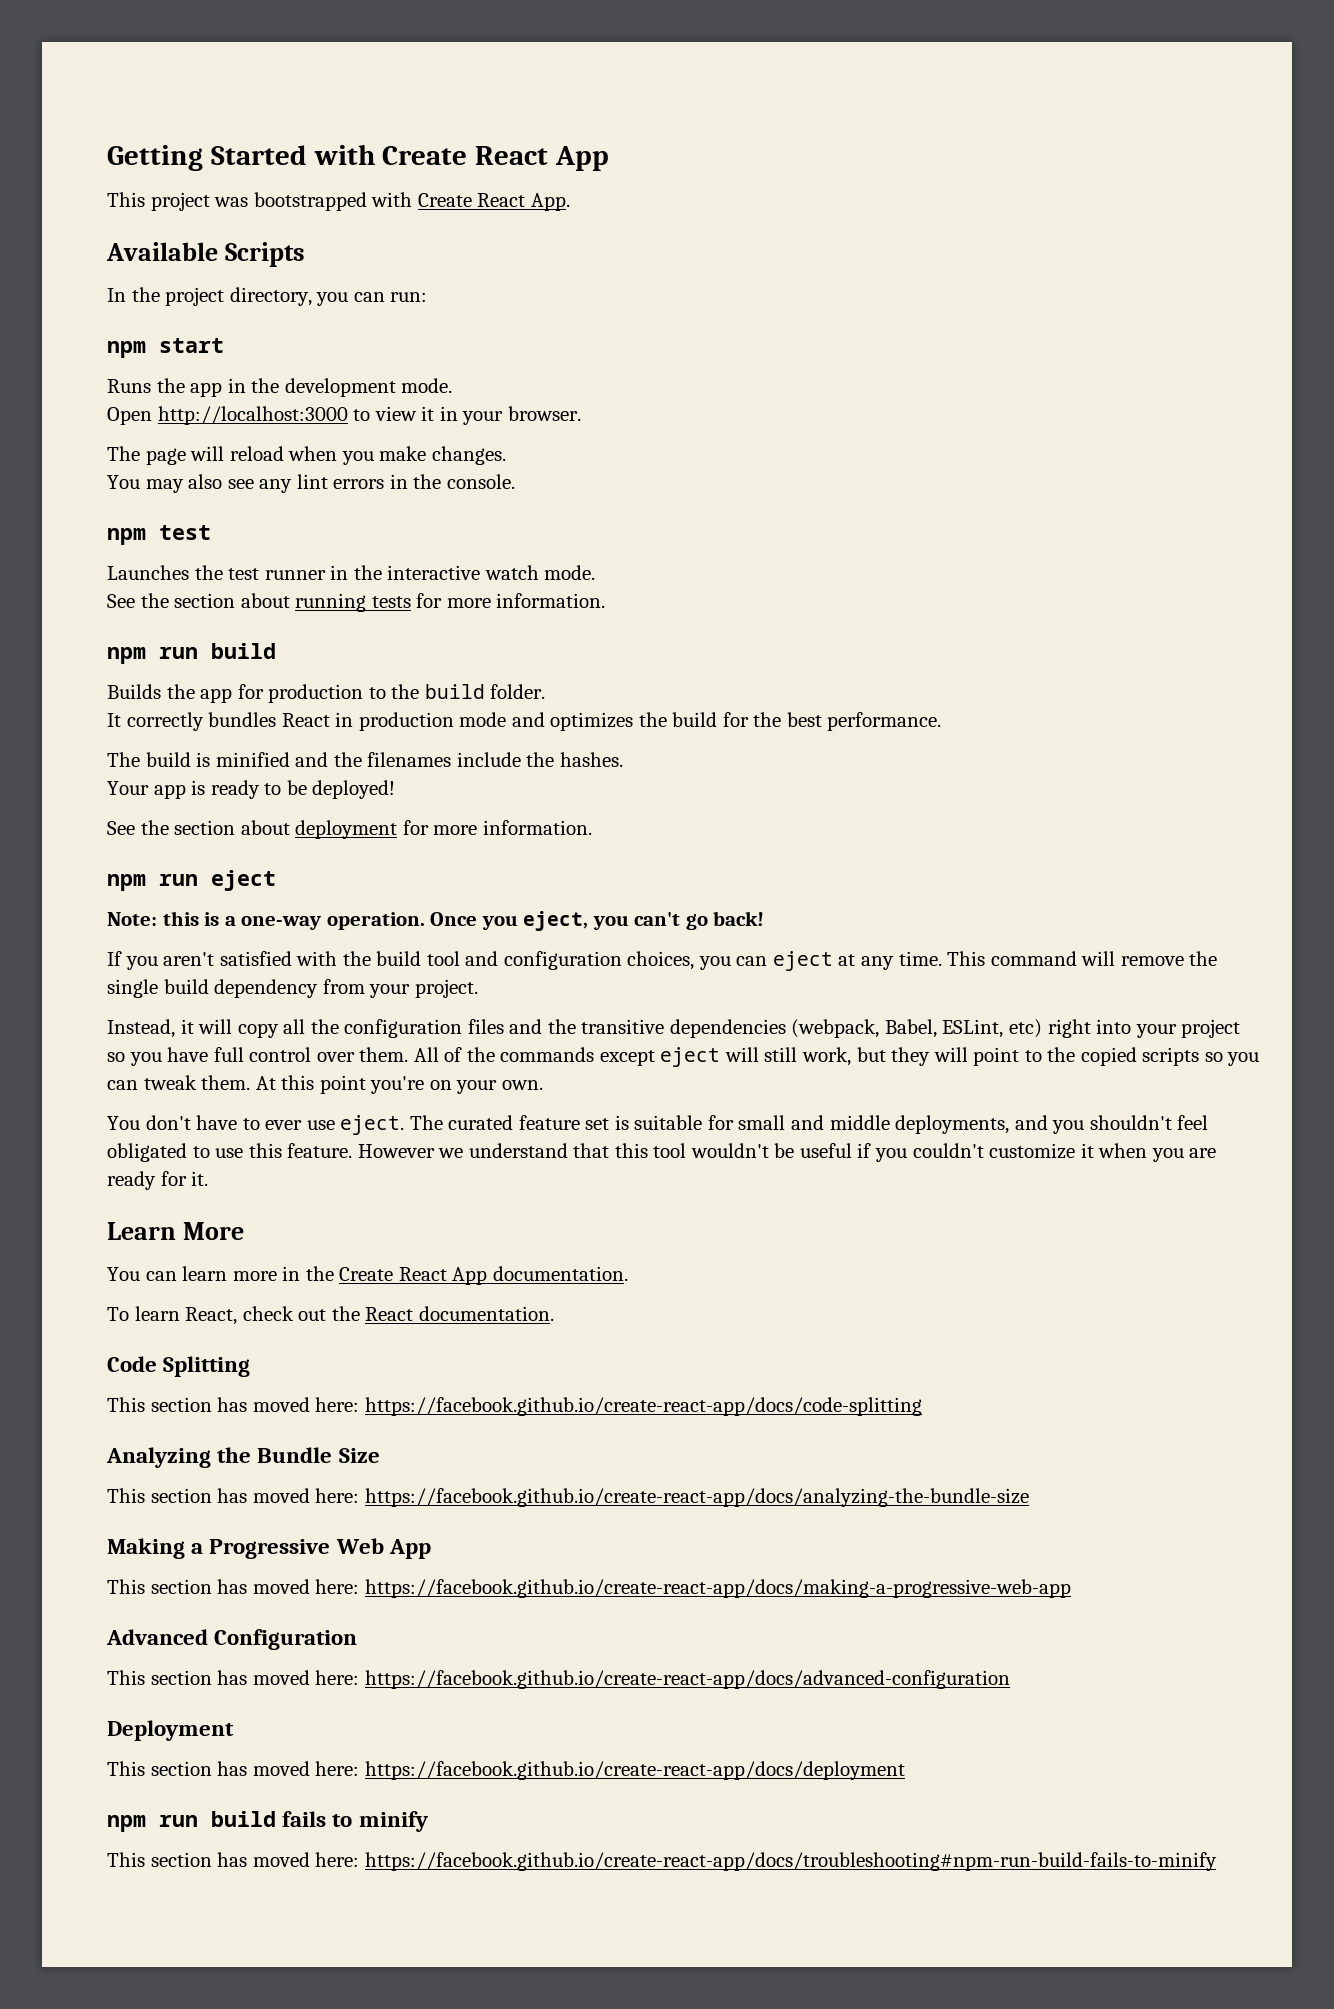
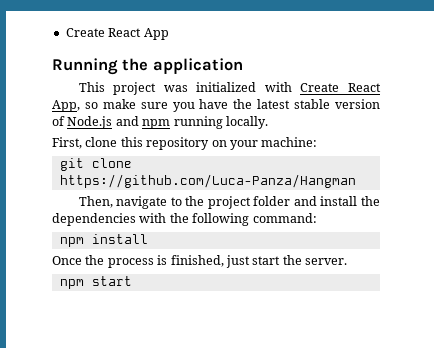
- Getting Started with Create React App
+ Create React App
+ Running the application
- This project was bootstrapped with Create React App.
- Available Scripts
- In the project directory, you can run:
+ This project was initialized with Create React App, so make sure you have the latest stable version of Node.js and npm running locally.
+ First, clone this repository on your machine:
+ git clone https://github.com/Luca-Panza/Hangman
+ Then, navigate to the project folder and install the dependencies with the following command:
+ npm install
+ Once the process is finished, just start the server.
  npm start
- Runs the app in the development mode.
- Open http://localhost:3000 to view it in your browser.
- The page will reload when you make changes.
- You may also see any lint errors in the console.
- npm test
- Launches the test runner in the interactive watch mode.
- See the section about running tests for more information.
- npm run build
- Builds the app for production to the build folder.
- It correctly bundles React in production mode and optimizes the build for the best performance.
- The build is minified and the filenames include the hashes.
- Your app is ready to be deployed!
- See the section about deployment for more information.
- npm run eject
- Note: this is a one-way operation. Once you eject, you can't go back!
- If you aren't satisfied with the build tool and configuration choices, you can eject at any time. This command will remove the single build dependency from your project.
- Instead, it will copy all the configuration files and the transitive dependencies (webpack, Babel, ESLint, etc) right into your project so you have full control over them. All of the commands except eject will still work, but they will point to the copied scripts so you can tweak them. At this point you're on your own.
- You don't have to ever use eject. The curated feature set is suitable for small and middle deployments, and you shouldn't feel obligated to use this feature. However we understand that this tool wouldn't be useful if you couldn't customize it when you are ready for it.
- Learn More
- You can learn more in the Create React App documentation.
- To learn React, check out the React documentation.
- Code Splitting
- This section has moved here: https://facebook.github.io/create-react-app/docs/code-splitting
- Analyzing the Bundle Size
- This section has moved here: https://facebook.github.io/create-react-app/docs/analyzing-the-bundle-size
- Making a Progressive Web App
- This section has moved here: https://facebook.github.io/create-react-app/docs/making-a-progressive-web-app
- Advanced Configuration
- This section has moved here: https://facebook.github.io/create-react-app/docs/advanced-configuration
- Deployment
- This section has moved here: https://facebook.github.io/create-react-app/docs/deployment
- npm run build fails to minify
- This section has moved here: https://facebook.github.io/create-react-app/docs/troubleshooting#npm-run-build-fails-to-minify

